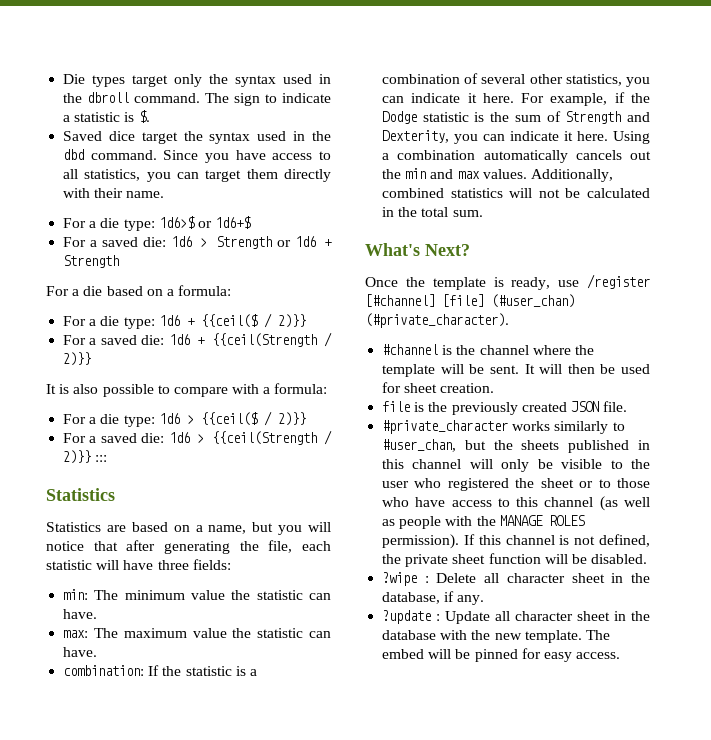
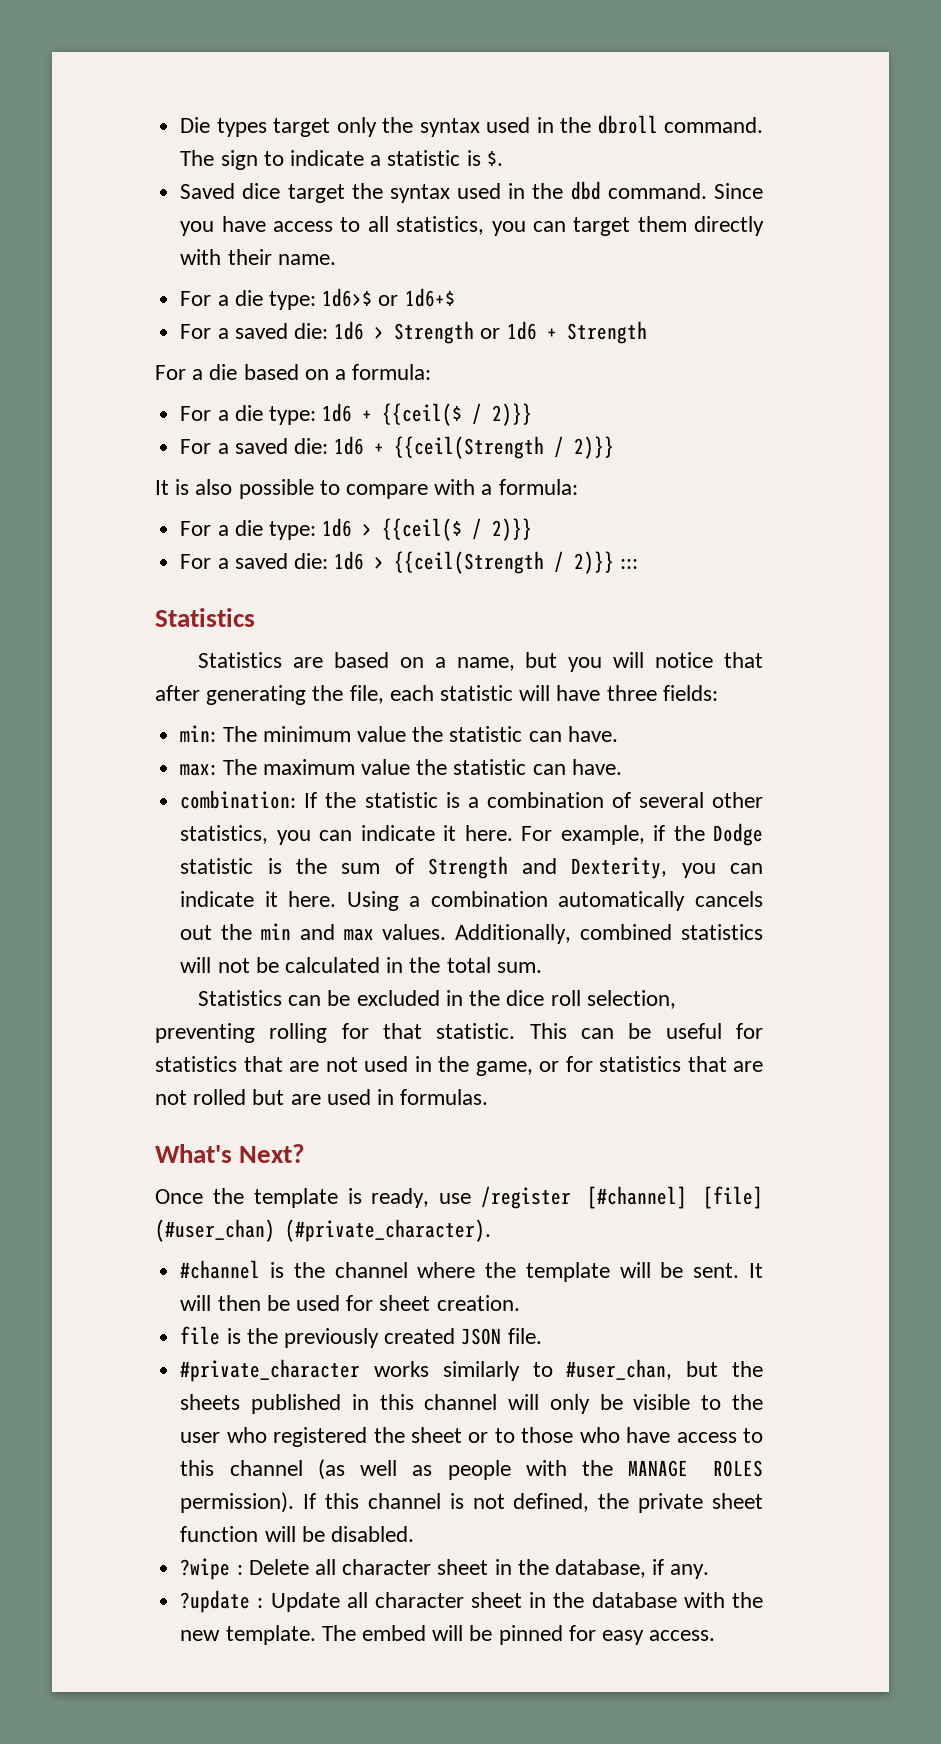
+ Statistics can be excluded in the dice roll selection, preventing rolling for that statistic. This can be useful for statistics that are not used in the game, or for statistics that are not rolled but are used in formulas.

